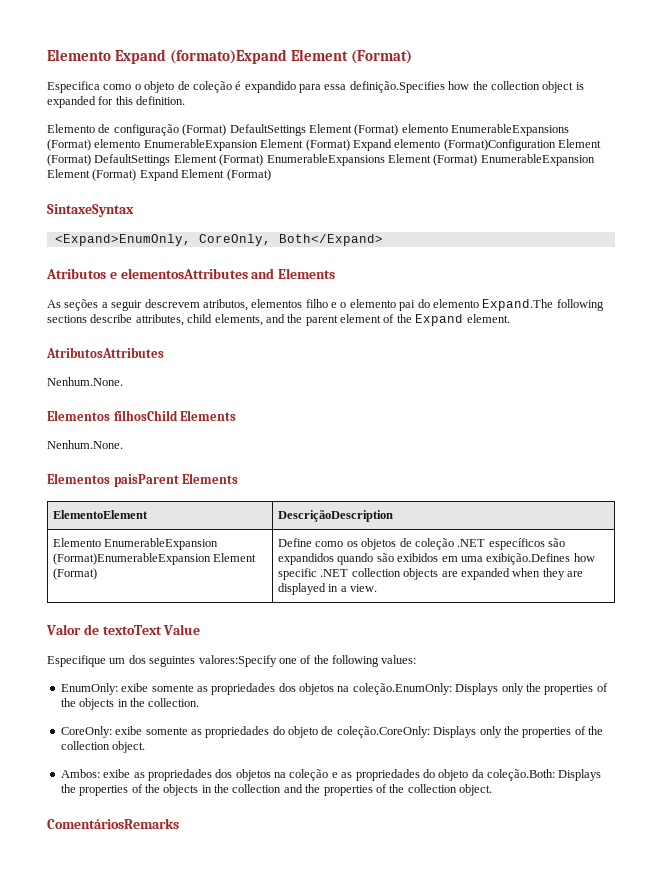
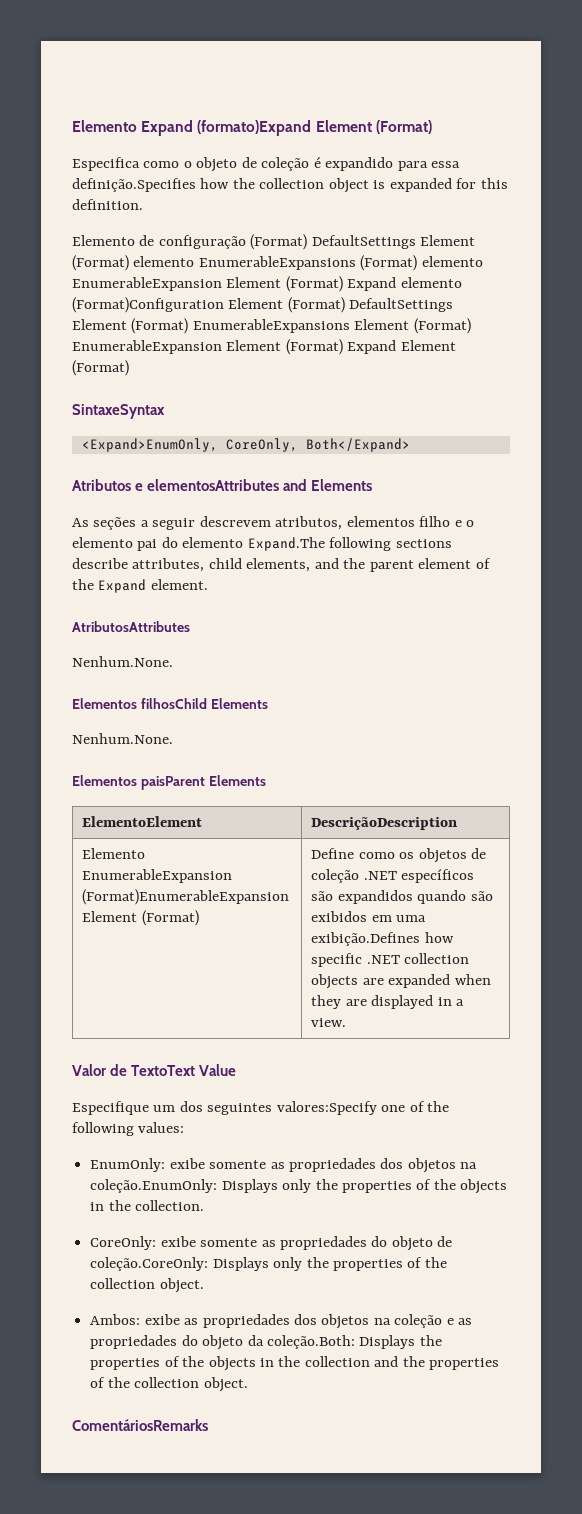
- Valor de textoText Value
+ Valor de TextoText Value

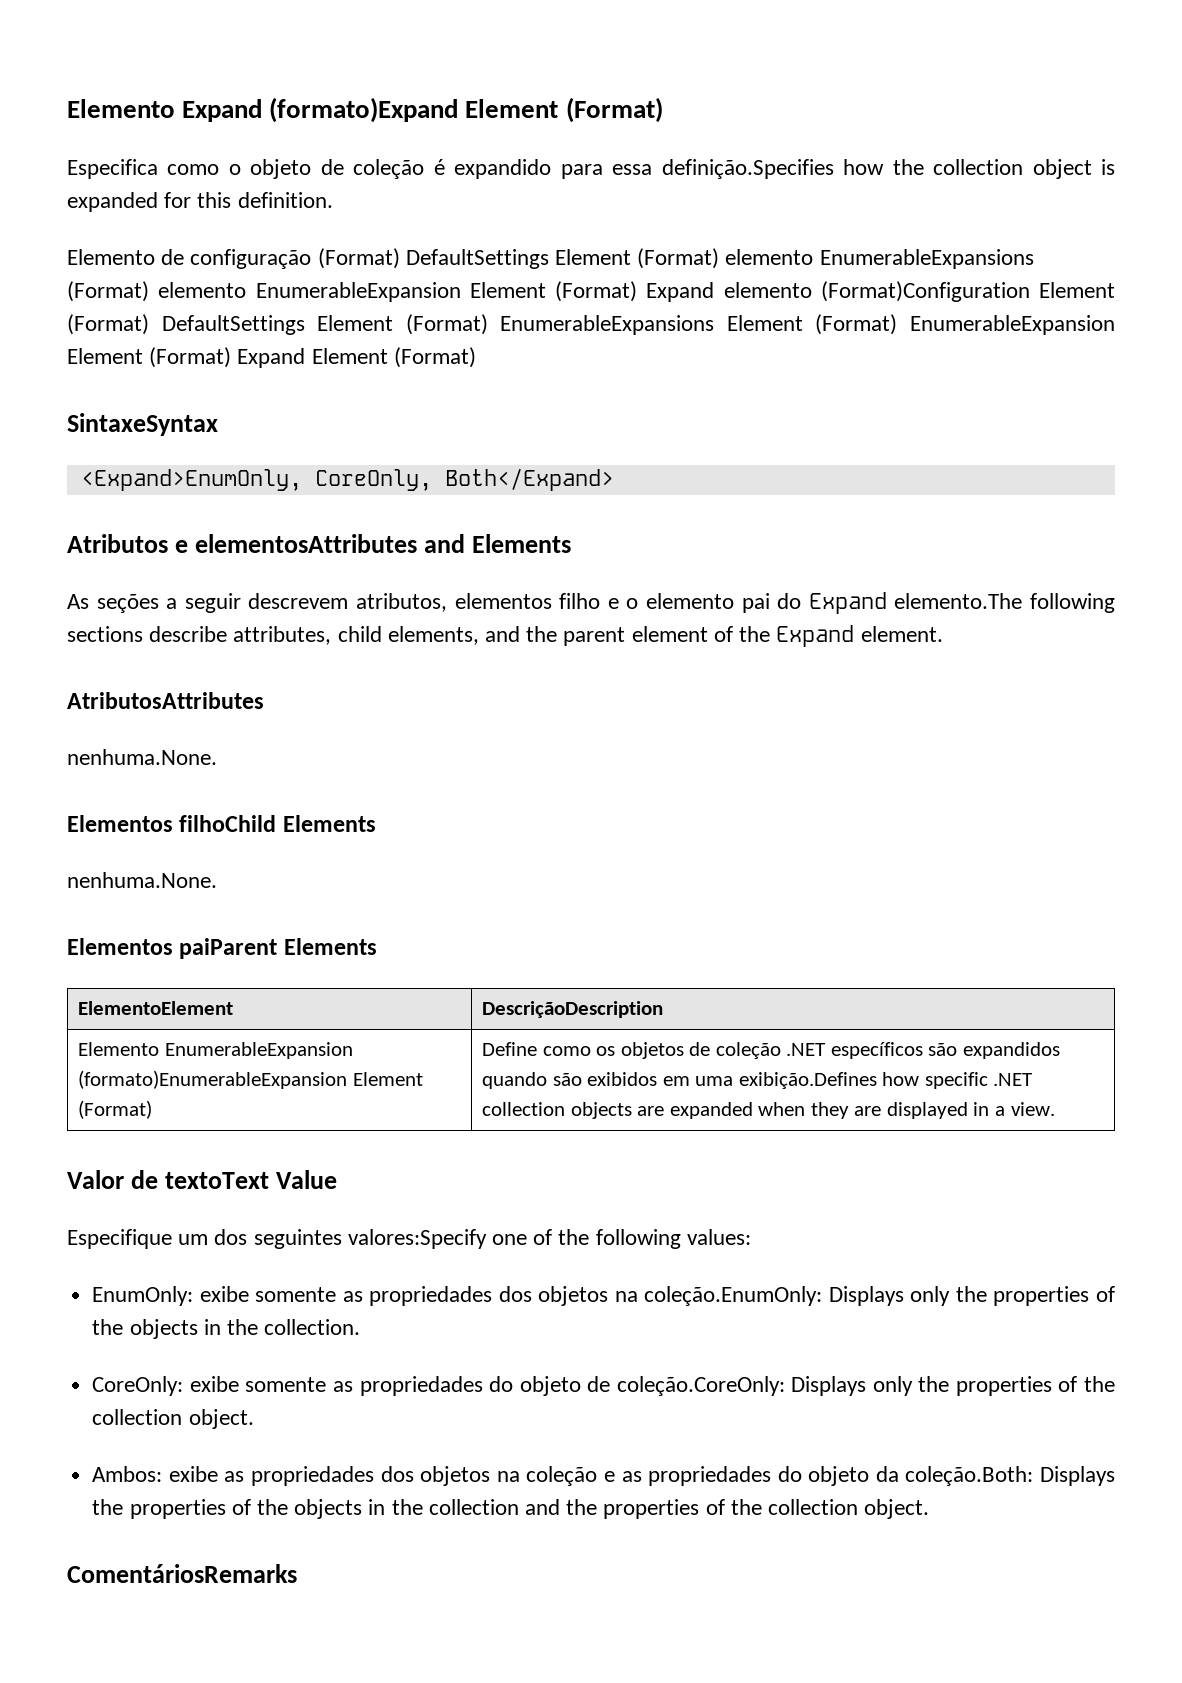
- As seções a seguir descrevem atributos, elementos filho e o elemento pai do elemento Expand.The following sections describe attributes, child elements, and the parent element of the Expand element.
+ As seções a seguir descrevem atributos, elementos filho e o elemento pai do Expand elemento.The following sections describe attributes, child elements, and the parent element of the Expand element.
  AtributosAttributes
- Nenhum.None.
- Elementos filhosChild Elements
- Nenhum.None.
- Elementos paisParent Elements
+ nenhuma.None.
+ Elementos filhoChild Elements
+ nenhuma.None.
+ Elementos paiParent Elements
- Elemento EnumerableExpansion (Format)EnumerableExpansion Element (Format) | Define como os objetos de coleção .NET específicos são expandidos quando são exibidos em uma exibição.Defines how specific .NET collection objects are expanded when they are displayed in a view.
+ Elemento EnumerableExpansion (formato)EnumerableExpansion Element (Format) | Define como os objetos de coleção .NET específicos são expandidos quando são exibidos em uma exibição.Defines how specific .NET collection objects are expanded when they are displayed in a view.
- Valor de TextoText Value
+ Valor de textoText Value

